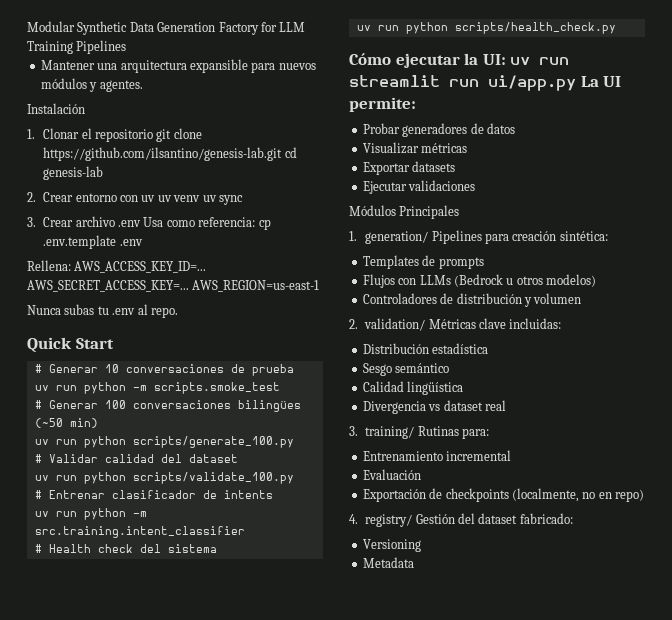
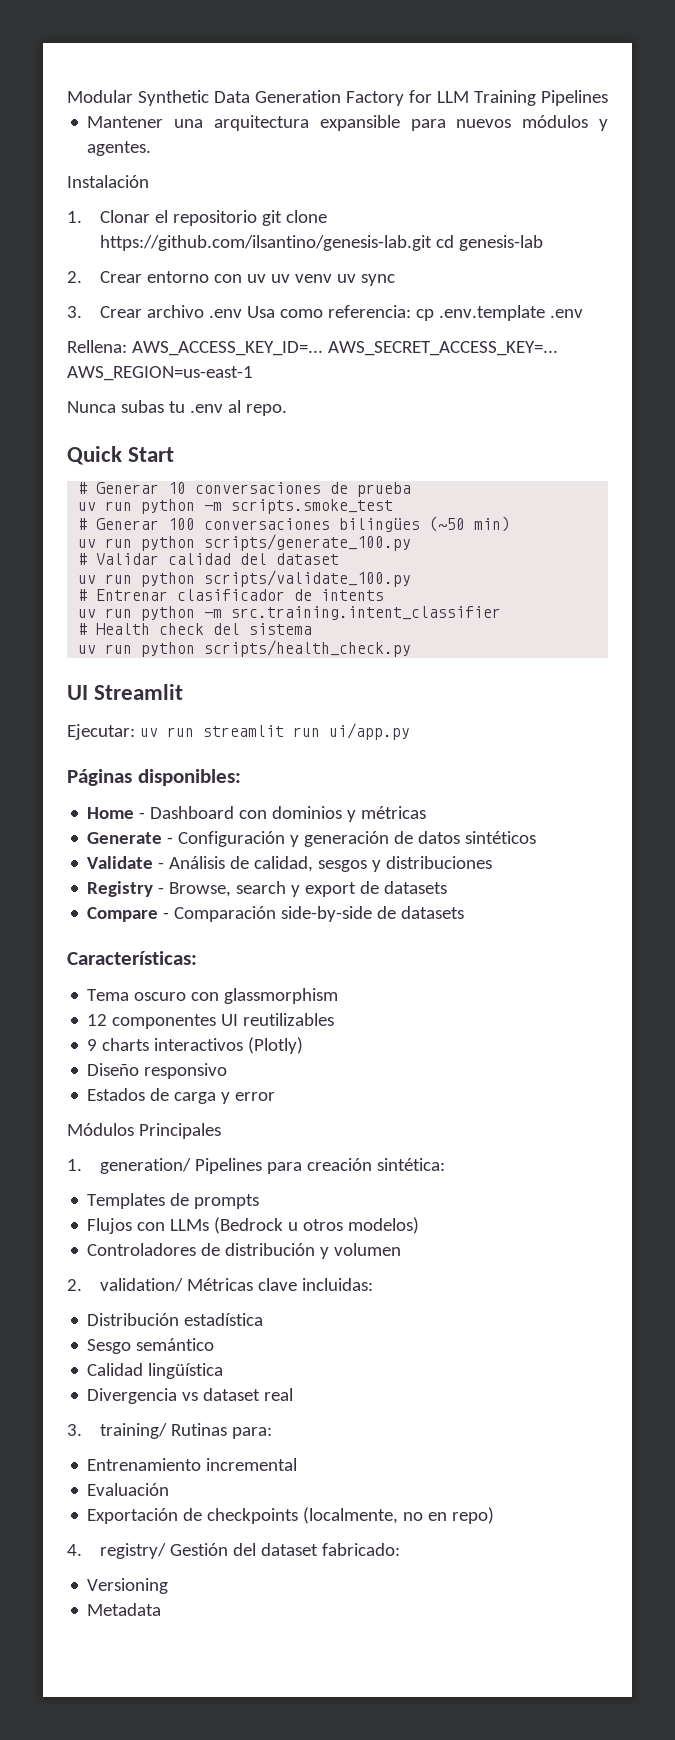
- Cómo ejecutar la UI: uv run streamlit run ui/app.py La UI permite:
- Probar generadores de datos
- Visualizar métricas
- Exportar datasets
- Ejecutar validaciones
+ UI Streamlit
+ Ejecutar: uv run streamlit run ui/app.py
+ Páginas disponibles:
+ Home - Dashboard con dominios y métricas
+ Generate - Configuración y generación de datos sintéticos
+ Validate - Análisis de calidad, sesgos y distribuciones
+ Registry - Browse, search y export de datasets
+ Compare - Comparación side-by-side de datasets
+ Características:
+ Tema oscuro con glassmorphism
+ 12 componentes UI reutilizables
+ 9 charts interactivos (Plotly)
+ Diseño responsivo
+ Estados de carga y error

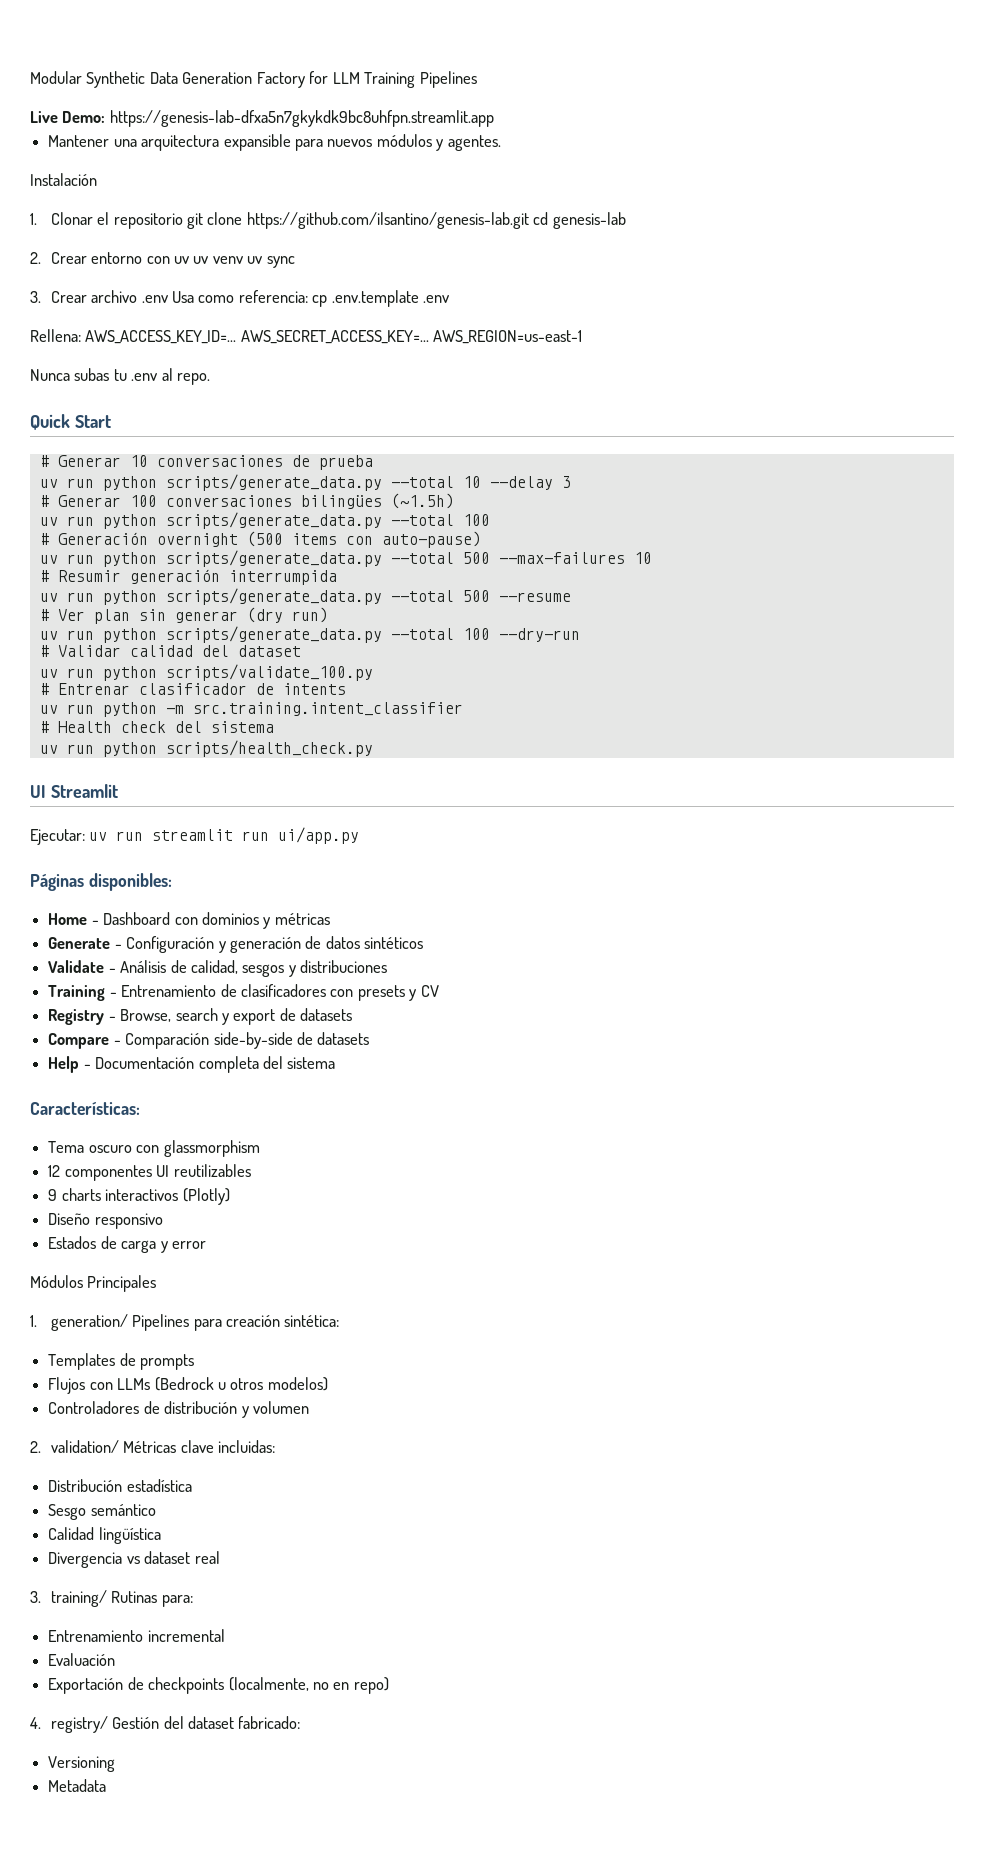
+ Live Demo: https://genesis-lab-dfxa5n7gkykdk9bc8uhfpn.streamlit.app
- uv run python -m scripts.smoke_test
+ uv run python scripts/generate_data.py --total 10 --delay 3
- # Generar 100 conversaciones bilingües (~50 min)
- uv run python scripts/generate_100.py
+ # Generar 100 conversaciones bilingües (~1.5h)
+ uv run python scripts/generate_data.py --total 100
+ # Generación overnight (500 items con auto-pause)
+ uv run python scripts/generate_data.py --total 500 --max-failures 10
+ # Resumir generación interrumpida
+ uv run python scripts/generate_data.py --total 500 --resume
+ # Ver plan sin generar (dry run)
+ uv run python scripts/generate_data.py --total 100 --dry-run
+ Training - Entrenamiento de clasificadores con presets y CV
+ Help - Documentación completa del sistema

